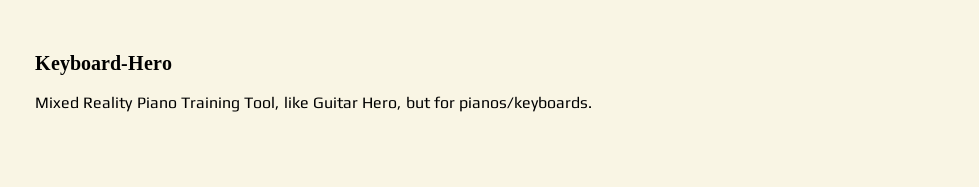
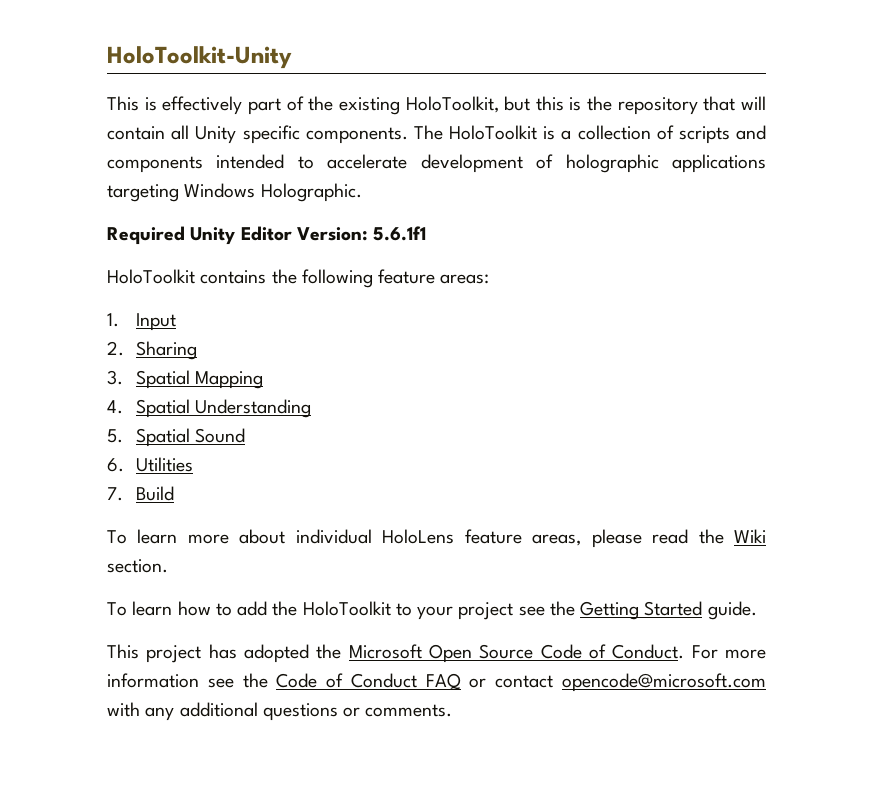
- Keyboard-Hero
- Mixed Reality Piano Training Tool, like Guitar Hero, but for pianos/keyboards.
+ HoloToolkit-Unity
+ This is effectively part of the existing HoloToolkit, but this is the repository that will contain all Unity specific components. The HoloToolkit is a collection of scripts and components intended to accelerate development of holographic applications targeting Windows Holographic.
+ Required Unity Editor Version: 5.6.1f1
+ HoloToolkit contains the following feature areas:
+ 1. Input
+ 2. Sharing
+ 3. Spatial Mapping
+ 4. Spatial Understanding
+ 5. Spatial Sound
+ 6. Utilities
+ 7. Build
+ To learn more about individual HoloLens feature areas, please read the Wiki section.
+ To learn how to add the HoloToolkit to your project see the Getting Started guide.
+ This project has adopted the Microsoft Open Source Code of Conduct. For more information see the Code of Conduct FAQ or contact opencode@microsoft.com with any additional questions or comments.

